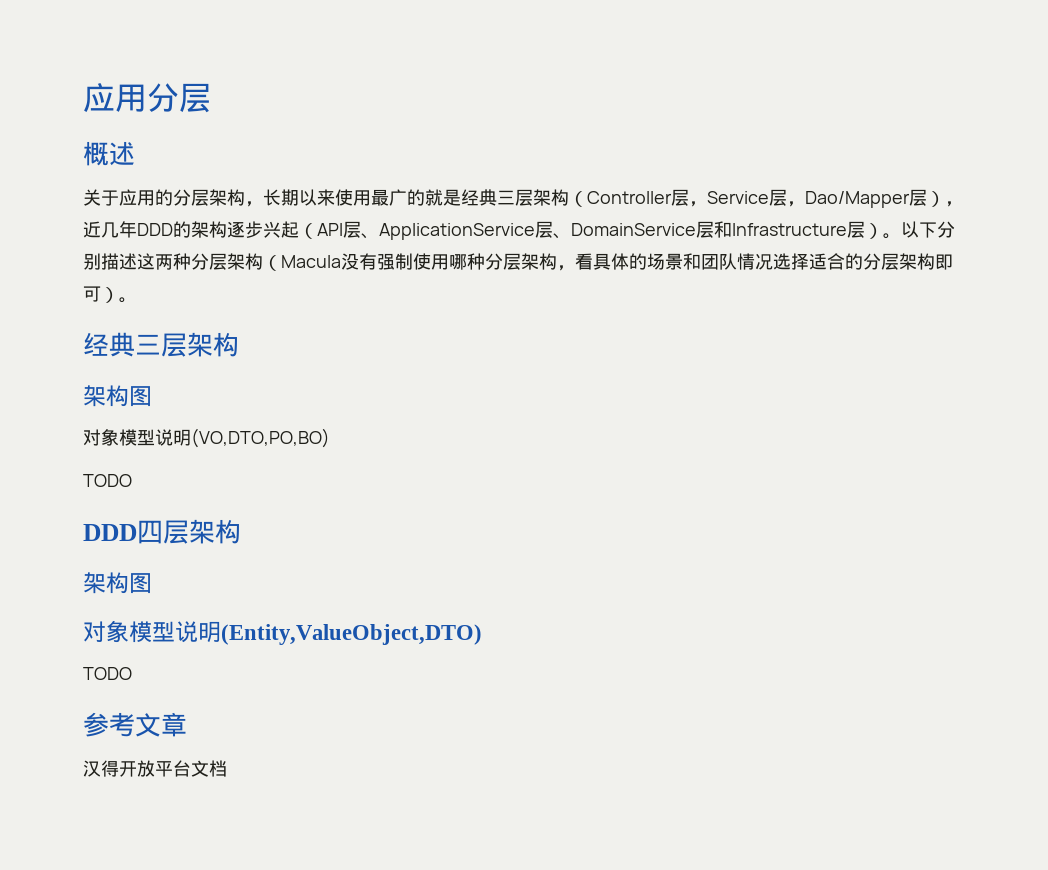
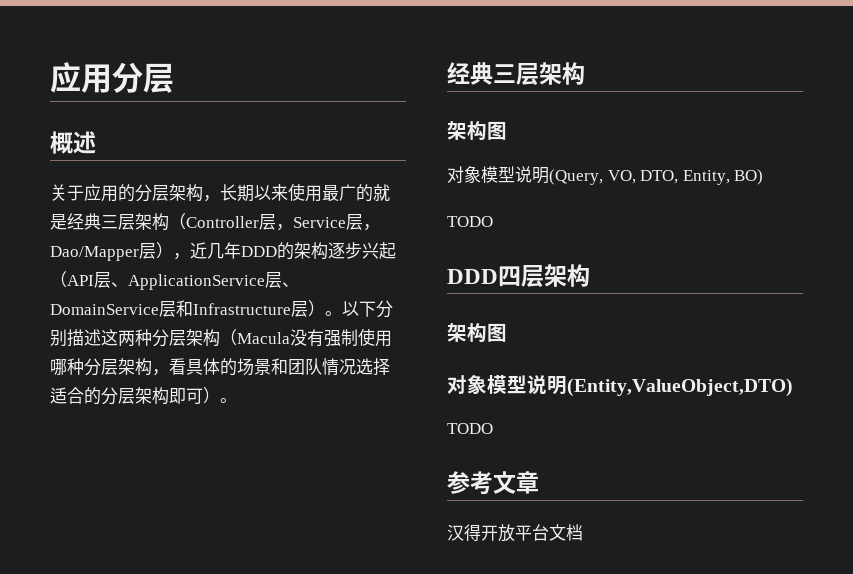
- 对象模型说明(VO,DTO,PO,BO)
+ 对象模型说明(Query, VO, DTO, Entity, BO)

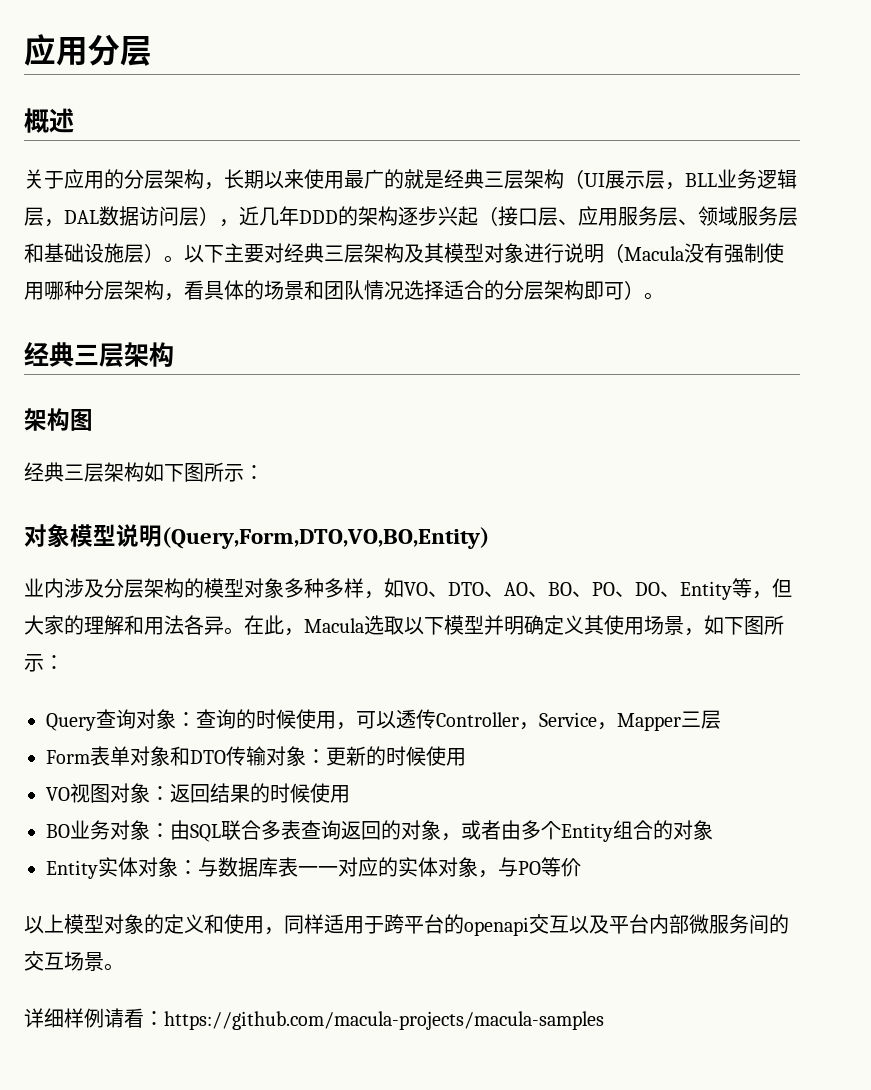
- 关于应用的分层架构，长期以来使用最广的就是经典三层架构（Controller层，Service层，Dao/Mapper层），近几年DDD的架构逐步兴起（API层、ApplicationService层、DomainService层和Infrastructure层）。以下分别描述这两种分层架构（Macula没有强制使用哪种分层架构，看具体的场景和团队情况选择适合的分层架构即可）。
+ 关于应用的分层架构，长期以来使用最广的就是经典三层架构（UI展示层，BLL业务逻辑层，DAL数据访问层），近几年DDD的架构逐步兴起（接口层、应用服务层、领域服务层和基础设施层）。以下主要对经典三层架构及其模型对象进行说明（Macula没有强制使用哪种分层架构，看具体的场景和团队情况选择适合的分层架构即可）。
- 对象模型说明(Query, VO, DTO, Entity, BO)
- TODO
- DDD四层架构
- 架构图
- 对象模型说明(Entity,ValueObject,DTO)
- TODO
- 参考文章
- 汉得开放平台文档
+ 经典三层架构如下图所示：
+ 对象模型说明(Query,Form,DTO,VO,BO,Entity)
+ 业内涉及分层架构的模型对象多种多样，如VO、DTO、AO、BO、PO、DO、Entity等，但大家的理解和用法各异。在此，Macula选取以下模型并明确定义其使用场景，如下图所示：
+ Query查询对象：查询的时候使用，可以透传Controller，Service，Mapper三层
+ Form表单对象和DTO传输对象：更新的时候使用
+ VO视图对象：返回结果的时候使用
+ BO业务对象：由SQL联合多表查询返回的对象，或者由多个Entity组合的对象
+ Entity实体对象：与数据库表一一对应的实体对象，与PO等价
+ 以上模型对象的定义和使用，同样适用于跨平台的openapi交互以及平台内部微服务间的交互场景。
+ 详细样例请看：https://github.com/macula-projects/macula-samples

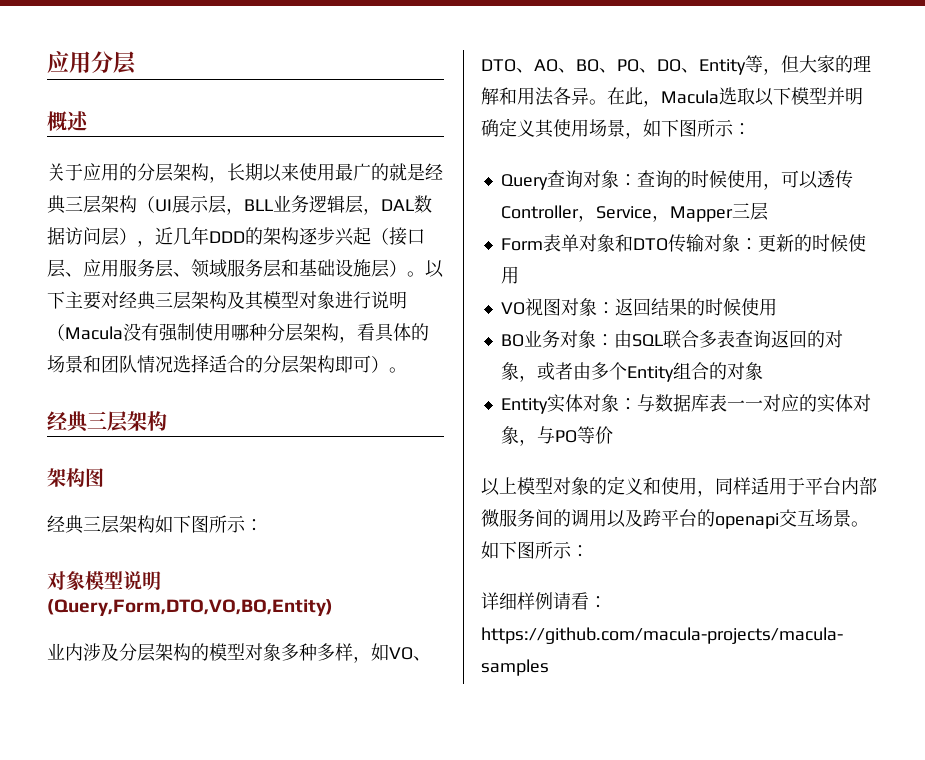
- 以上模型对象的定义和使用，同样适用于跨平台的openapi交互以及平台内部微服务间的交互场景。
+ 以上模型对象的定义和使用，同样适用于平台内部微服务间的调用以及跨平台的openapi交互场景。如下图所示：

